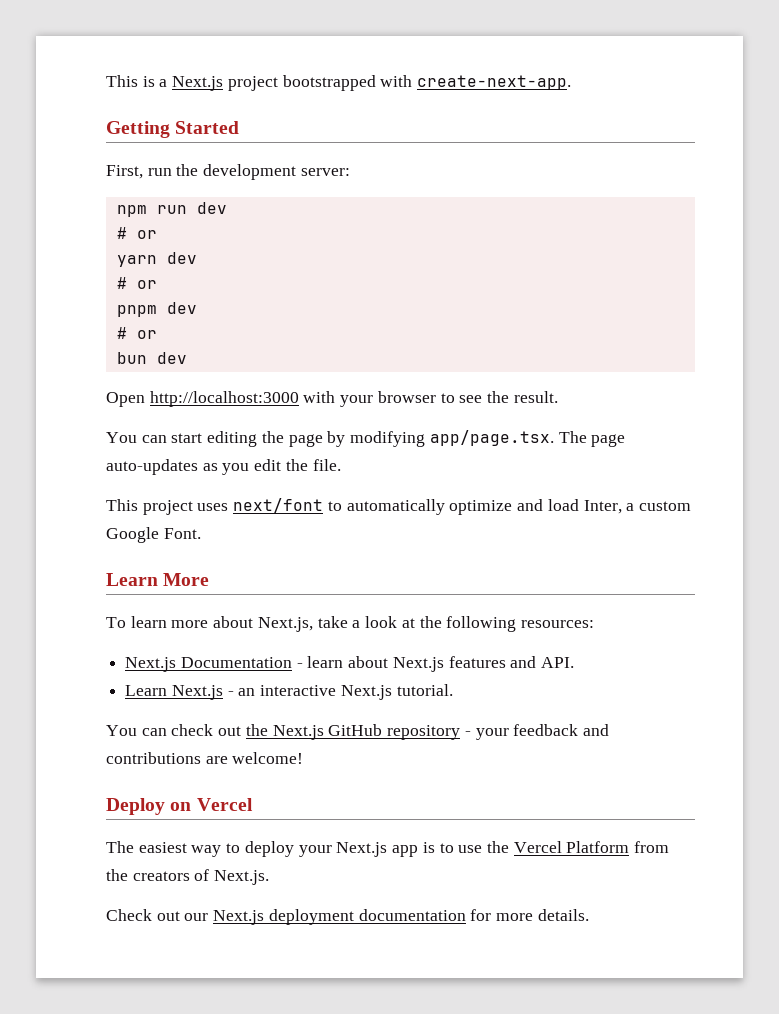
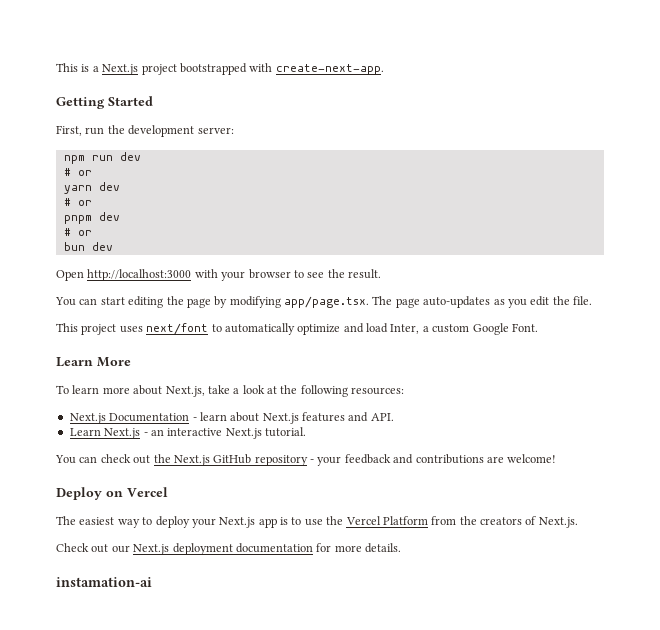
+ instamation-ai

